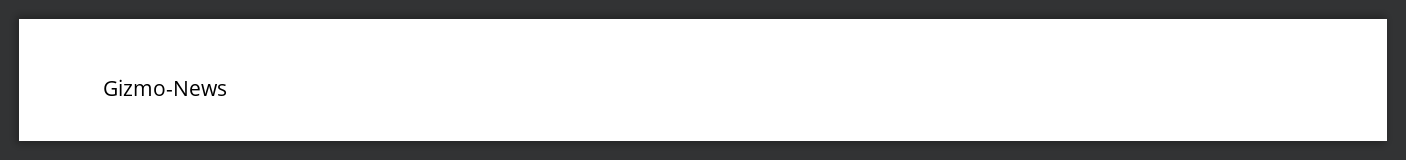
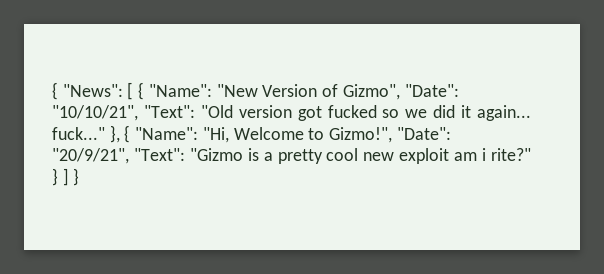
- Gizmo-News
+ { "News": [ { "Name": "New Version of Gizmo", "Date": "10/10/21", "Text": "Old version got fucked so we did it again... fuck..." }, { "Name": "Hi, Welcome to Gizmo!", "Date": "20/9/21", "Text": "Gizmo is a pretty cool new exploit am i rite?" } ] }

